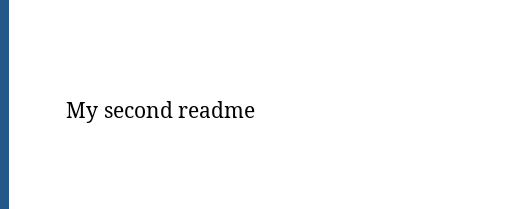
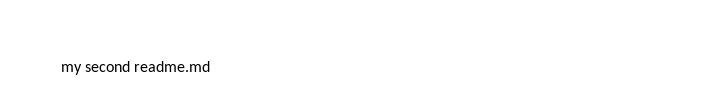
- My second readme
+ my second readme.md

